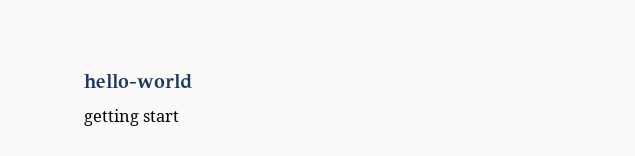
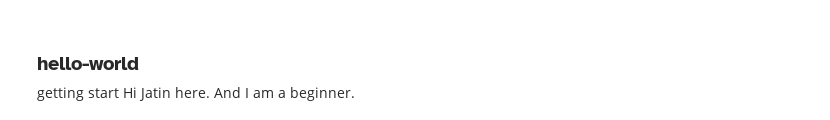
- getting start
+ getting start Hi Jatin here. And I am a beginner.

